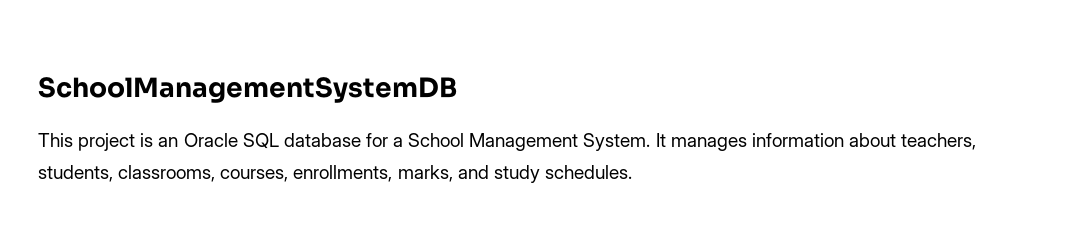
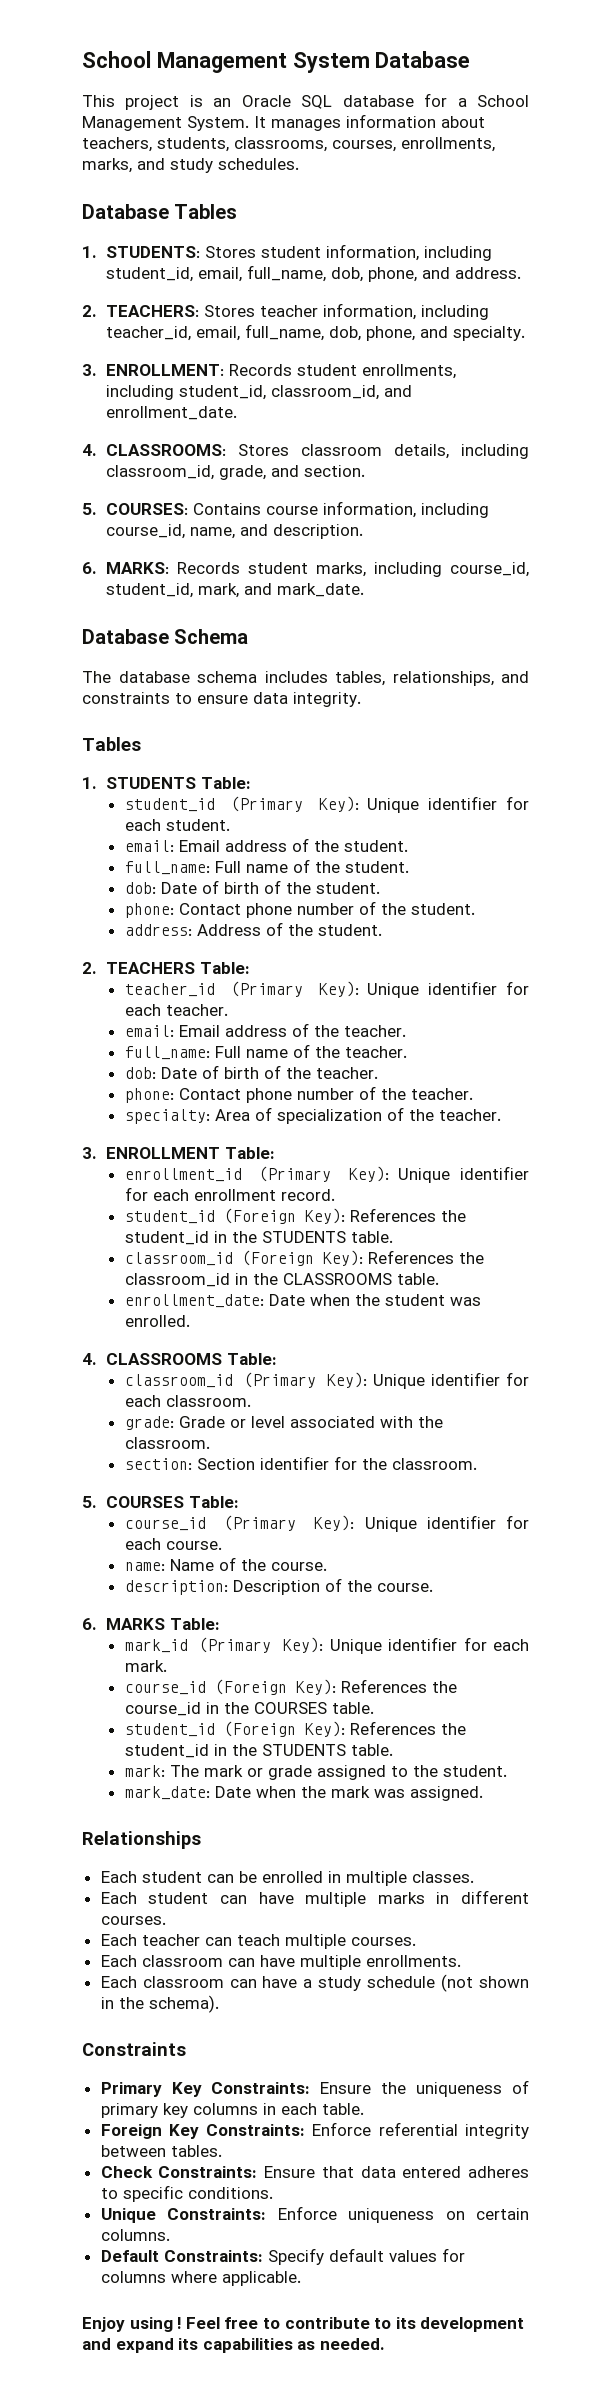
- SchoolManagementSystemDB
+ School Management System Database
+ Database Tables
+ 1. STUDENTS: Stores student information, including student_id, email, full_name, dob, phone, and address.
+ 2. TEACHERS: Stores teacher information, including teacher_id, email, full_name, dob, phone, and specialty.
+ 3. ENROLLMENT: Records student enrollments, including student_id, classroom_id, and enrollment_date.
+ 4. CLASSROOMS: Stores classroom details, including classroom_id, grade, and section.
+ 5. COURSES: Contains course information, including course_id, name, and description.
+ 6. MARKS: Records student marks, including course_id, student_id, mark, and mark_date.
+ Database Schema
+ The database schema includes tables, relationships, and constraints to ensure data integrity.
+ Tables
+ 1. STUDENTS Table:
+ student_id (Primary Key): Unique identifier for each student.
+ email: Email address of the student.
+ full_name: Full name of the student.
+ dob: Date of birth of the student.
+ phone: Contact phone number of the student.
+ address: Address of the student.
+ 2. TEACHERS Table:
+ teacher_id (Primary Key): Unique identifier for each teacher.
+ email: Email address of the teacher.
+ full_name: Full name of the teacher.
+ dob: Date of birth of the teacher.
+ phone: Contact phone number of the teacher.
+ specialty: Area of specialization of the teacher.
+ 3. ENROLLMENT Table:
+ enrollment_id (Primary Key): Unique identifier for each enrollment record.
+ student_id (Foreign Key): References the student_id in the STUDENTS table.
+ classroom_id (Foreign Key): References the classroom_id in the CLASSROOMS table.
+ enrollment_date: Date when the student was enrolled.
+ 4. CLASSROOMS Table:
+ classroom_id (Primary Key): Unique identifier for each classroom.
+ grade: Grade or level associated with the classroom.
+ section: Section identifier for the classroom.
+ 5. COURSES Table:
+ course_id (Primary Key): Unique identifier for each course.
+ name: Name of the course.
+ description: Description of the course.
+ 6. MARKS Table:
+ mark_id (Primary Key): Unique identifier for each mark.
+ course_id (Foreign Key): References the course_id in the COURSES table.
+ student_id (Foreign Key): References the student_id in the STUDENTS table.
+ mark: The mark or grade assigned to the student.
+ mark_date: Date when the mark was assigned.
+ Relationships
+ Each student can be enrolled in multiple classes.
+ Each student can have multiple marks in different courses.
+ Each teacher can teach multiple courses.
+ Each classroom can have multiple enrollments.
+ Each classroom can have a study schedule (not shown in the schema).
+ Constraints
+ Primary Key Constraints: Ensure the uniqueness of primary key columns in each table.
+ Foreign Key Constraints: Enforce referential integrity between tables.
+ Check Constraints: Ensure that data entered adheres to specific conditions.
+ Unique Constraints: Enforce uniqueness on certain columns.
+ Default Constraints: Specify default values for columns where applicable.
+ Enjoy using ! Feel free to contribute to its development and expand its capabilities as needed.

